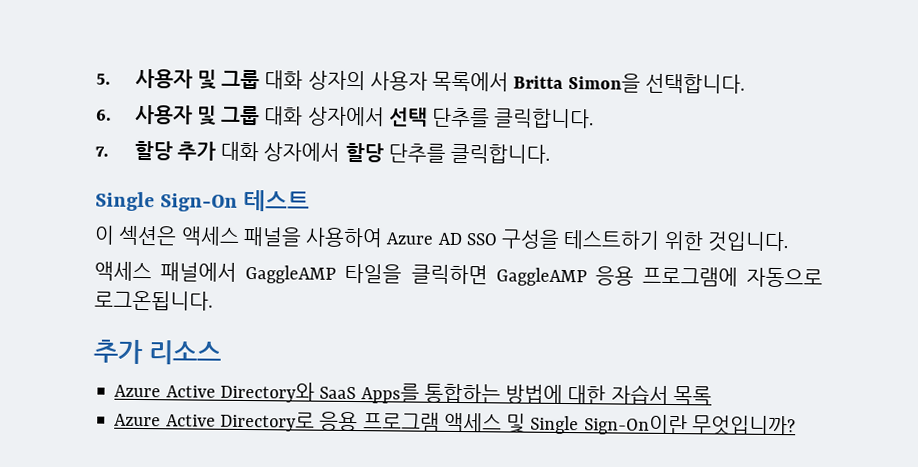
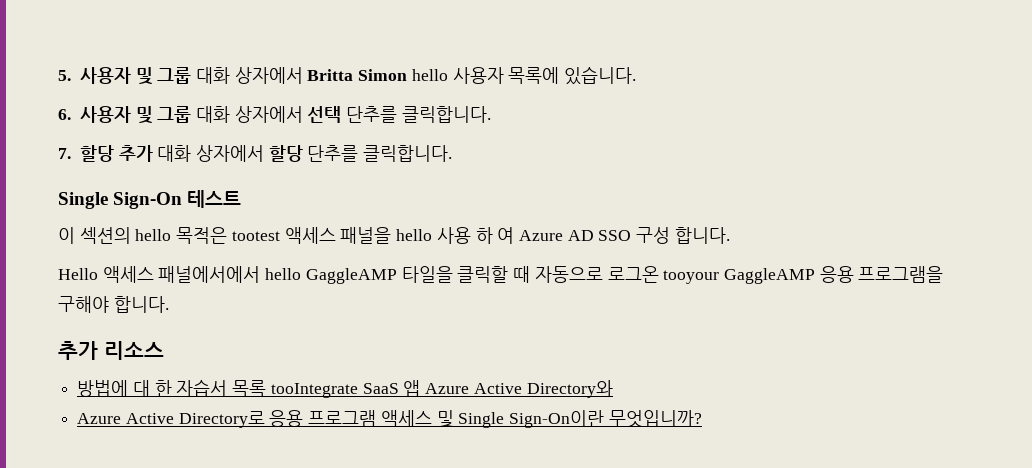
- 5. 사용자 및 그룹 대화 상자의 사용자 목록에서 Britta Simon을 선택합니다.
+ 5. 사용자 및 그룹 대화 상자에서 Britta Simon hello 사용자 목록에 있습니다.
- 이 섹션은 액세스 패널을 사용하여 Azure AD SSO 구성을 테스트하기 위한 것입니다.
- 액세스 패널에서 GaggleAMP 타일을 클릭하면 GaggleAMP 응용 프로그램에 자동으로 로그온됩니다.
+ 이 섹션의 hello 목적은 tootest 액세스 패널을 hello 사용 하 여 Azure AD SSO 구성 합니다.
+ Hello 액세스 패널에서에서 hello GaggleAMP 타일을 클릭할 때 자동으로 로그온 tooyour GaggleAMP 응용 프로그램을 구해야 합니다.
  추가 리소스
- Azure Active Directory와 SaaS Apps를 통합하는 방법에 대한 자습서 목록
+ 방법에 대 한 자습서 목록 tooIntegrate SaaS 앱 Azure Active Directory와

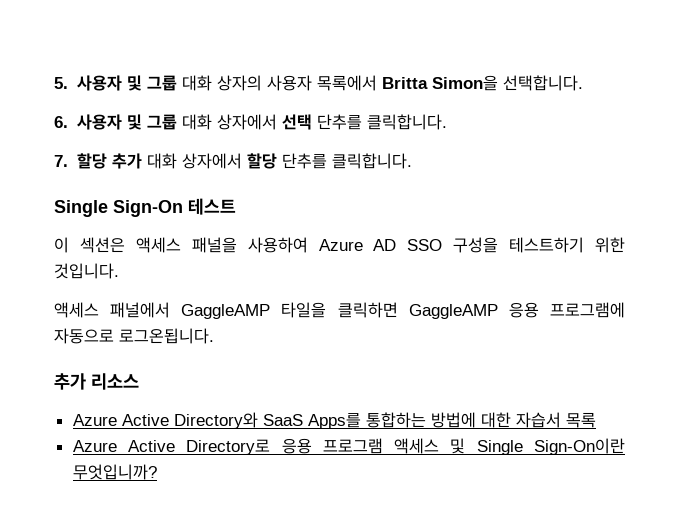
- 5. 사용자 및 그룹 대화 상자에서 Britta Simon hello 사용자 목록에 있습니다.
+ 5. 사용자 및 그룹 대화 상자의 사용자 목록에서 Britta Simon을 선택합니다.
- 이 섹션의 hello 목적은 tootest 액세스 패널을 hello 사용 하 여 Azure AD SSO 구성 합니다.
- Hello 액세스 패널에서에서 hello GaggleAMP 타일을 클릭할 때 자동으로 로그온 tooyour GaggleAMP 응용 프로그램을 구해야 합니다.
+ 이 섹션은 액세스 패널을 사용하여 Azure AD SSO 구성을 테스트하기 위한 것입니다.
+ 액세스 패널에서 GaggleAMP 타일을 클릭하면 GaggleAMP 응용 프로그램에 자동으로 로그온됩니다.
  추가 리소스
- 방법에 대 한 자습서 목록 tooIntegrate SaaS 앱 Azure Active Directory와
+ Azure Active Directory와 SaaS Apps를 통합하는 방법에 대한 자습서 목록

